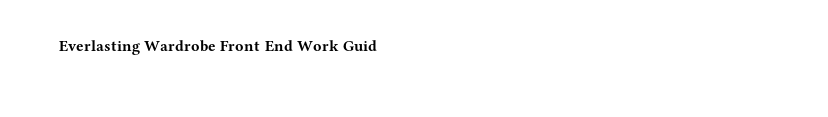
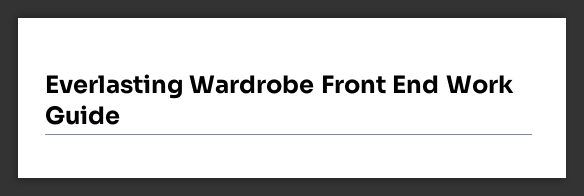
- Everlasting Wardrobe Front End Work Guid
+ Everlasting Wardrobe Front End Work Guide

